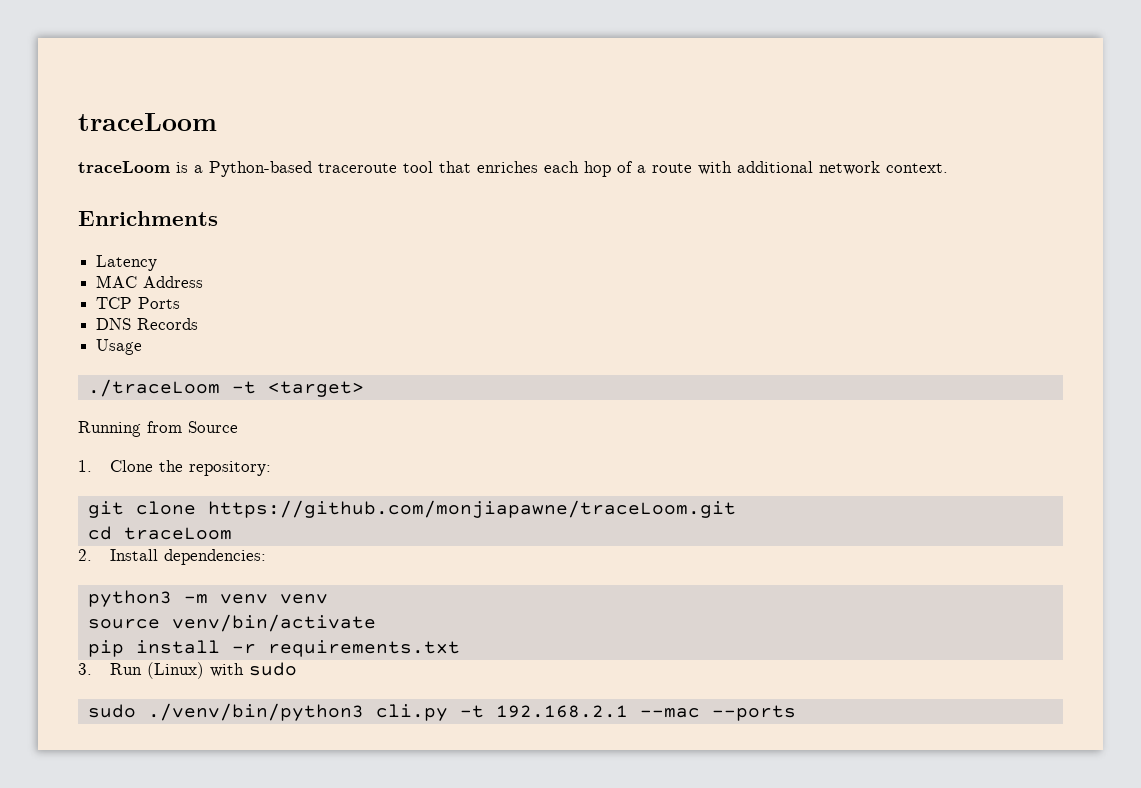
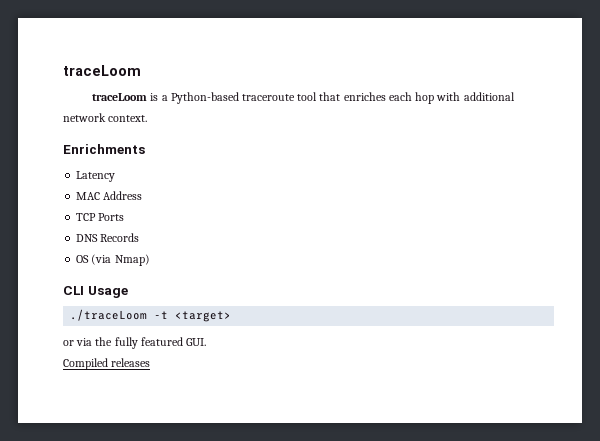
- traceLoom is a Python-based traceroute tool that enriches each hop of a route with additional network context.
+ traceLoom is a Python-based traceroute tool that enriches each hop with additional network context.
- Usage
+ OS (via Nmap)
+ CLI Usage
- Running from Source
- 1. Clone the repository:
- git clone https://github.com/monjiapawne/traceLoom.git
- cd traceLoom
- 2. Install dependencies:
- python3 -m venv venv
- source venv/bin/activate
- pip install -r requirements.txt
- 3. Run (Linux) with sudo
- sudo ./venv/bin/python3 cli.py -t 192.168.2.1 --mac --ports
+ or via the fully featured GUI.
+ Compiled releases

